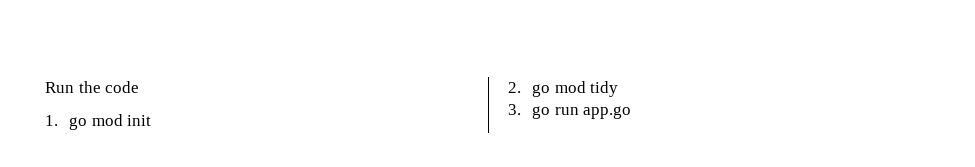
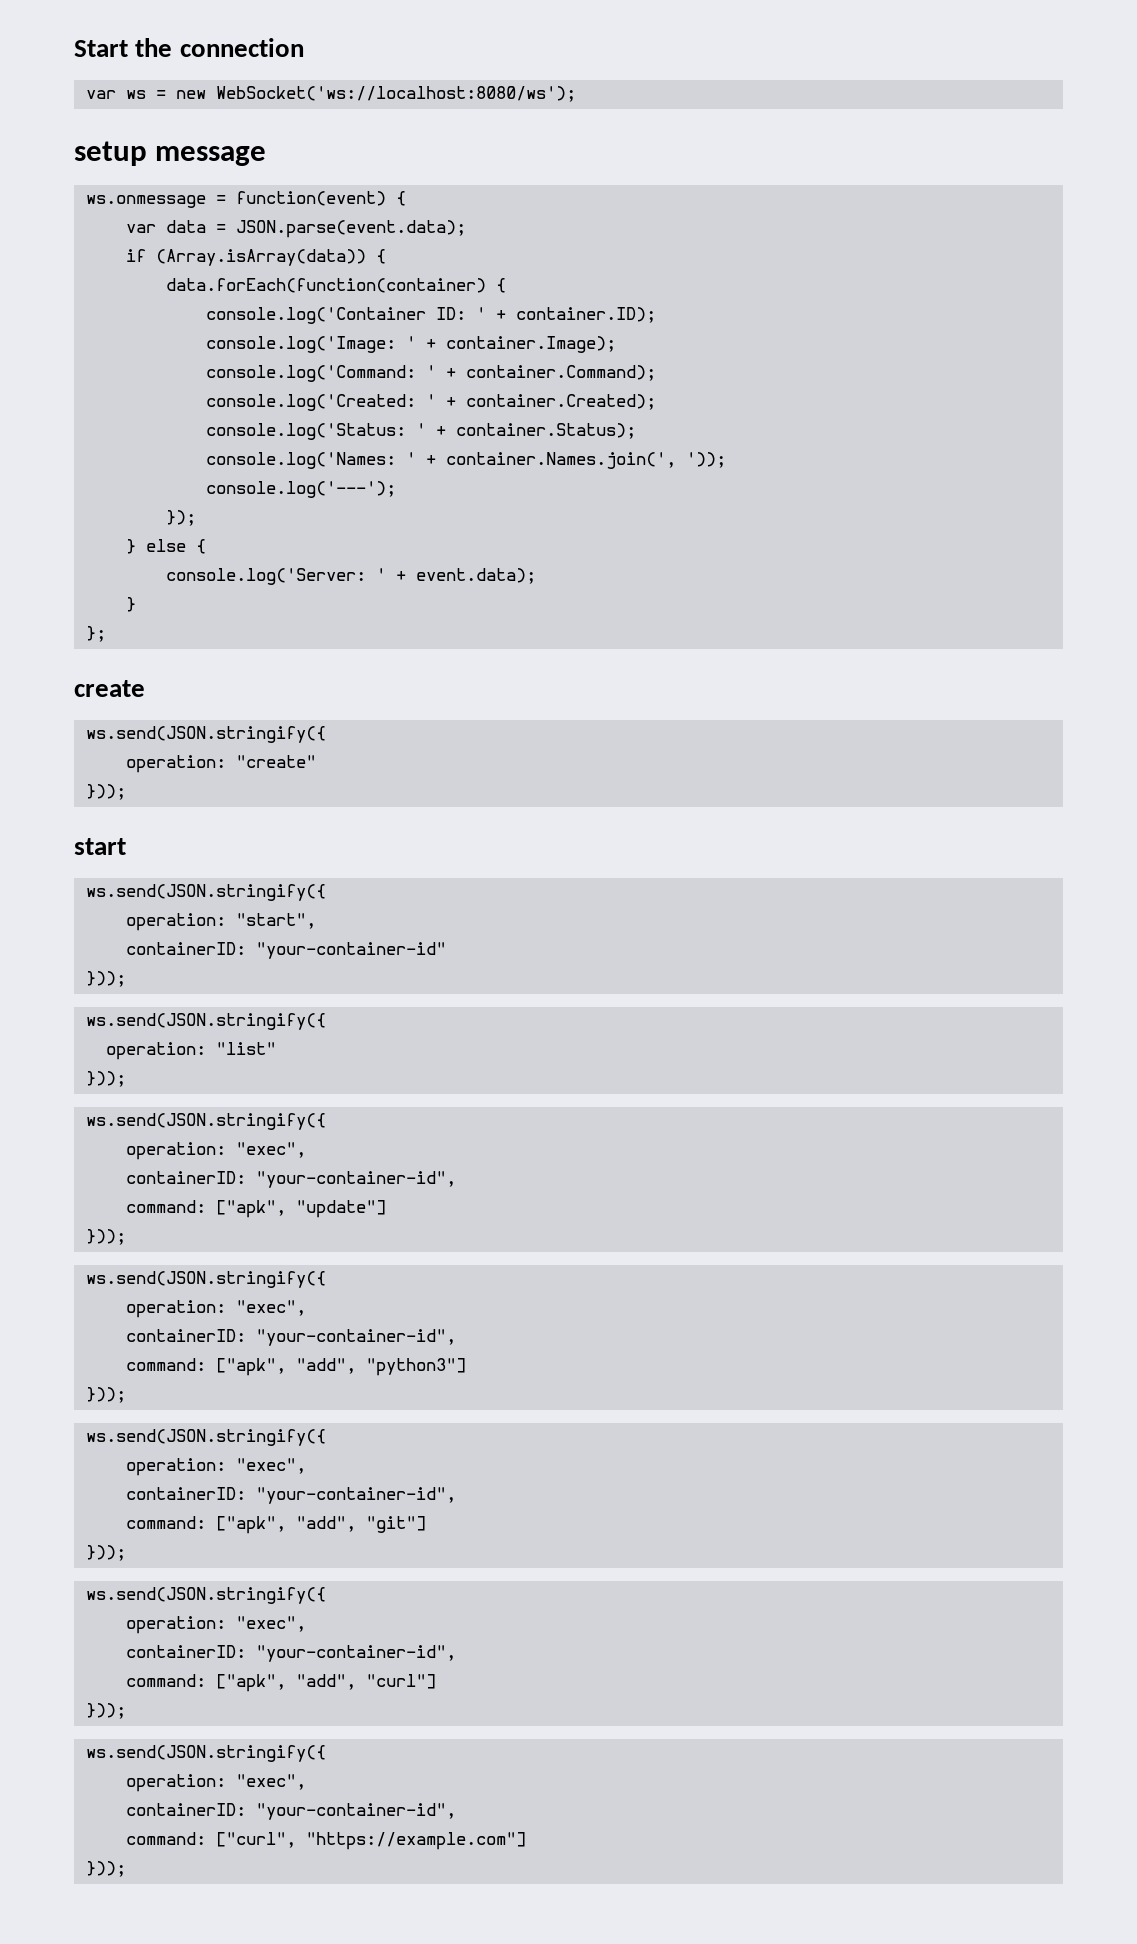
- Run the code
- 1. go mod init
- 2. go mod tidy
- 3. go run app.go
+ Start the connection
+ var ws = new WebSocket('ws://localhost:8080/ws');
+ setup message
+ ws.onmessage = function(event) {
+ var data = JSON.parse(event.data);
+ if (Array.isArray(data)) {
+ data.forEach(function(container) {
+ console.log('Container ID: ' + container.ID);
+ console.log('Image: ' + container.Image);
+ console.log('Command: ' + container.Command);
+ console.log('Created: ' + container.Created);
+ console.log('Status: ' + container.Status);
+ console.log('Names: ' + container.Names.join(', '));
+ console.log('---');
+ });
+ } else {
+ console.log('Server: ' + event.data);
+ }
+ };
+ create
+ ws.send(JSON.stringify({
+ operation: "create"
+ }));
+ start
+ ws.send(JSON.stringify({
+ operation: "start",
+ containerID: "your-container-id"
+ }));
+ ws.send(JSON.stringify({
+ operation: "list"
+ }));
+ ws.send(JSON.stringify({
+ operation: "exec",
+ containerID: "your-container-id",
+ command: ["apk", "update"]
+ }));
+ ws.send(JSON.stringify({
+ operation: "exec",
+ containerID: "your-container-id",
+ command: ["apk", "add", "python3"]
+ }));
+ ws.send(JSON.stringify({
+ operation: "exec",
+ containerID: "your-container-id",
+ command: ["apk", "add", "git"]
+ }));
+ ws.send(JSON.stringify({
+ operation: "exec",
+ containerID: "your-container-id",
+ command: ["apk", "add", "curl"]
+ }));
+ ws.send(JSON.stringify({
+ operation: "exec",
+ containerID: "your-container-id",
+ command: ["curl", "https://example.com"]
+ }));

